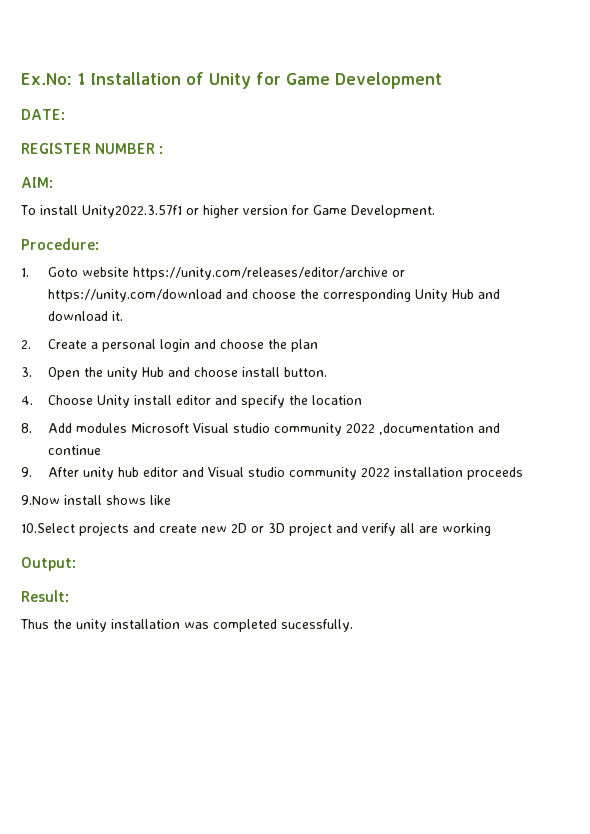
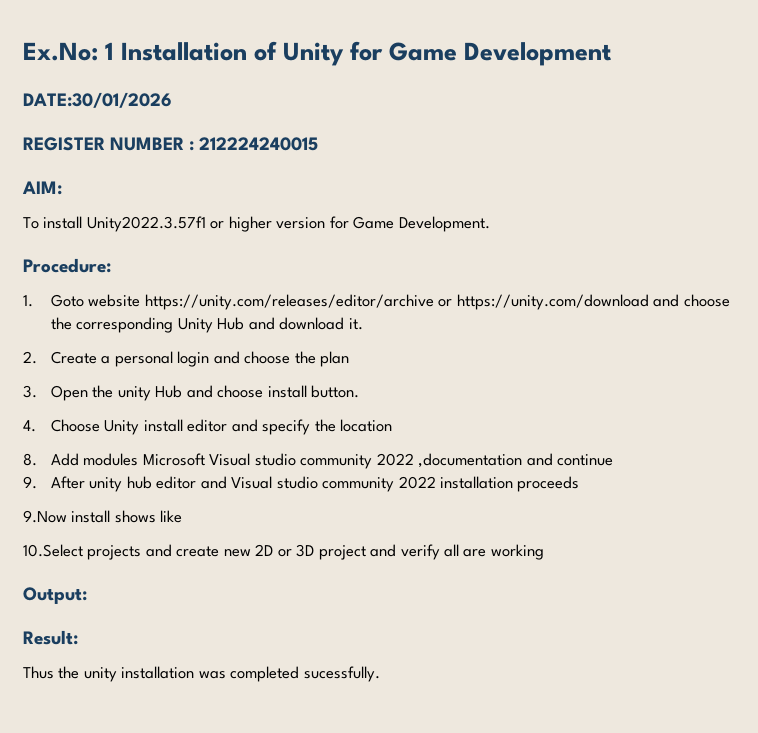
- DATE:
+ DATE:30/01/2026
- REGISTER NUMBER :
+ REGISTER NUMBER : 212224240015

